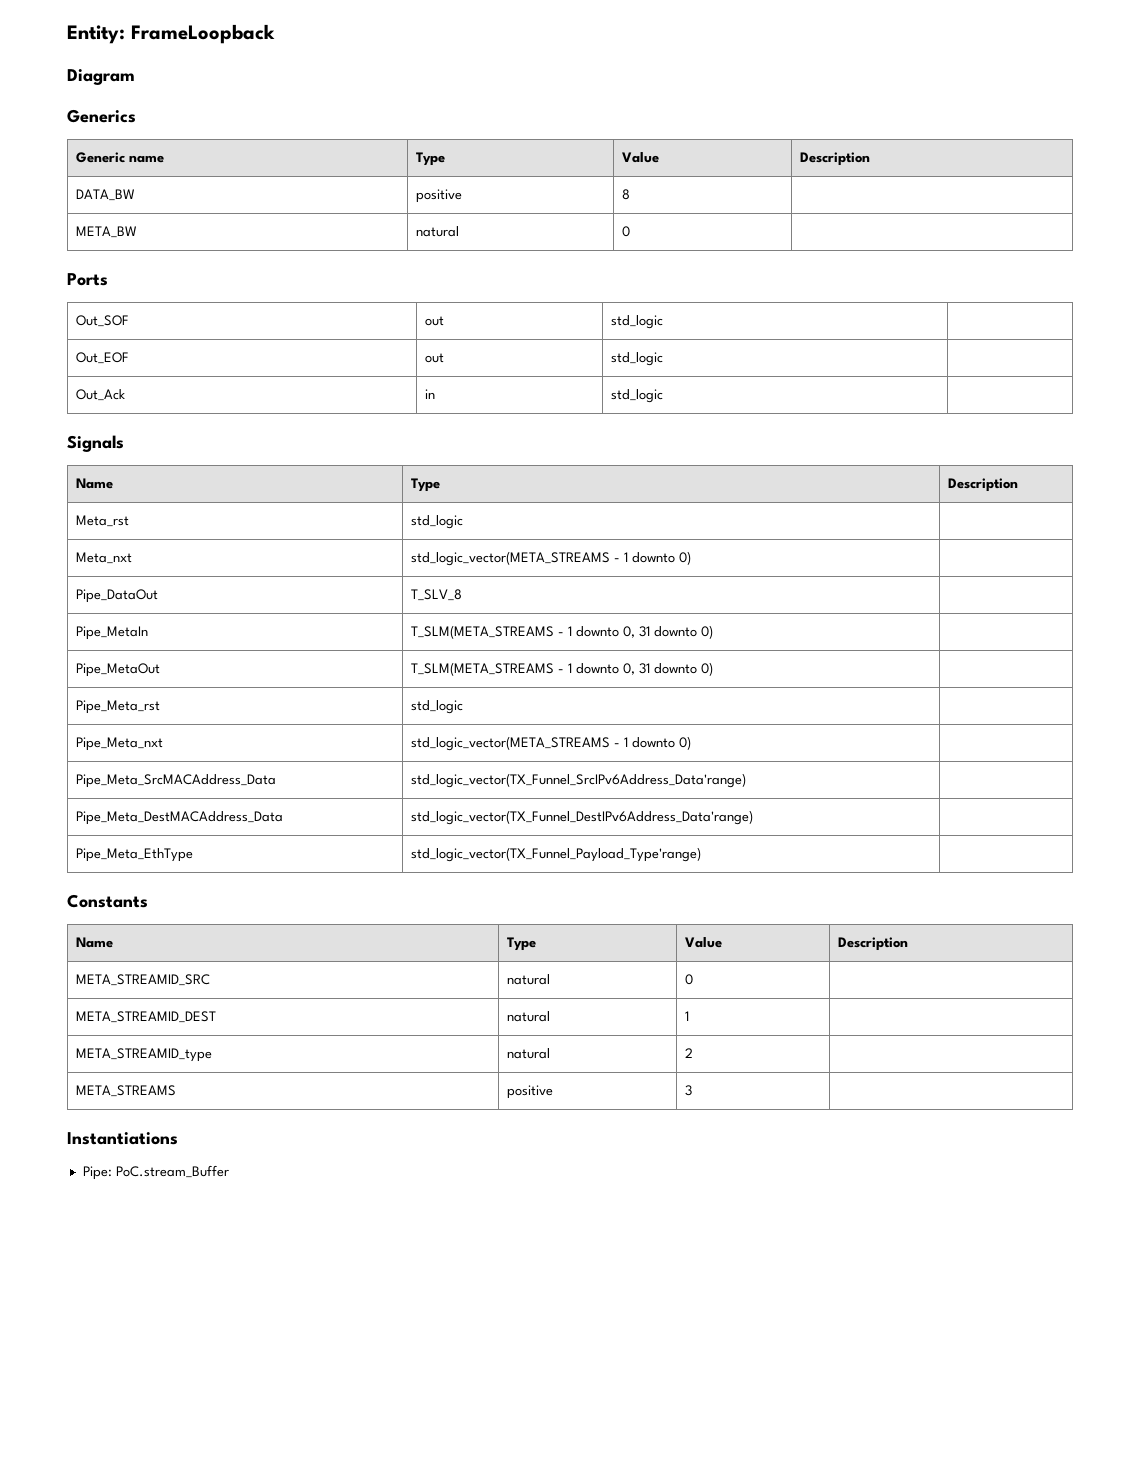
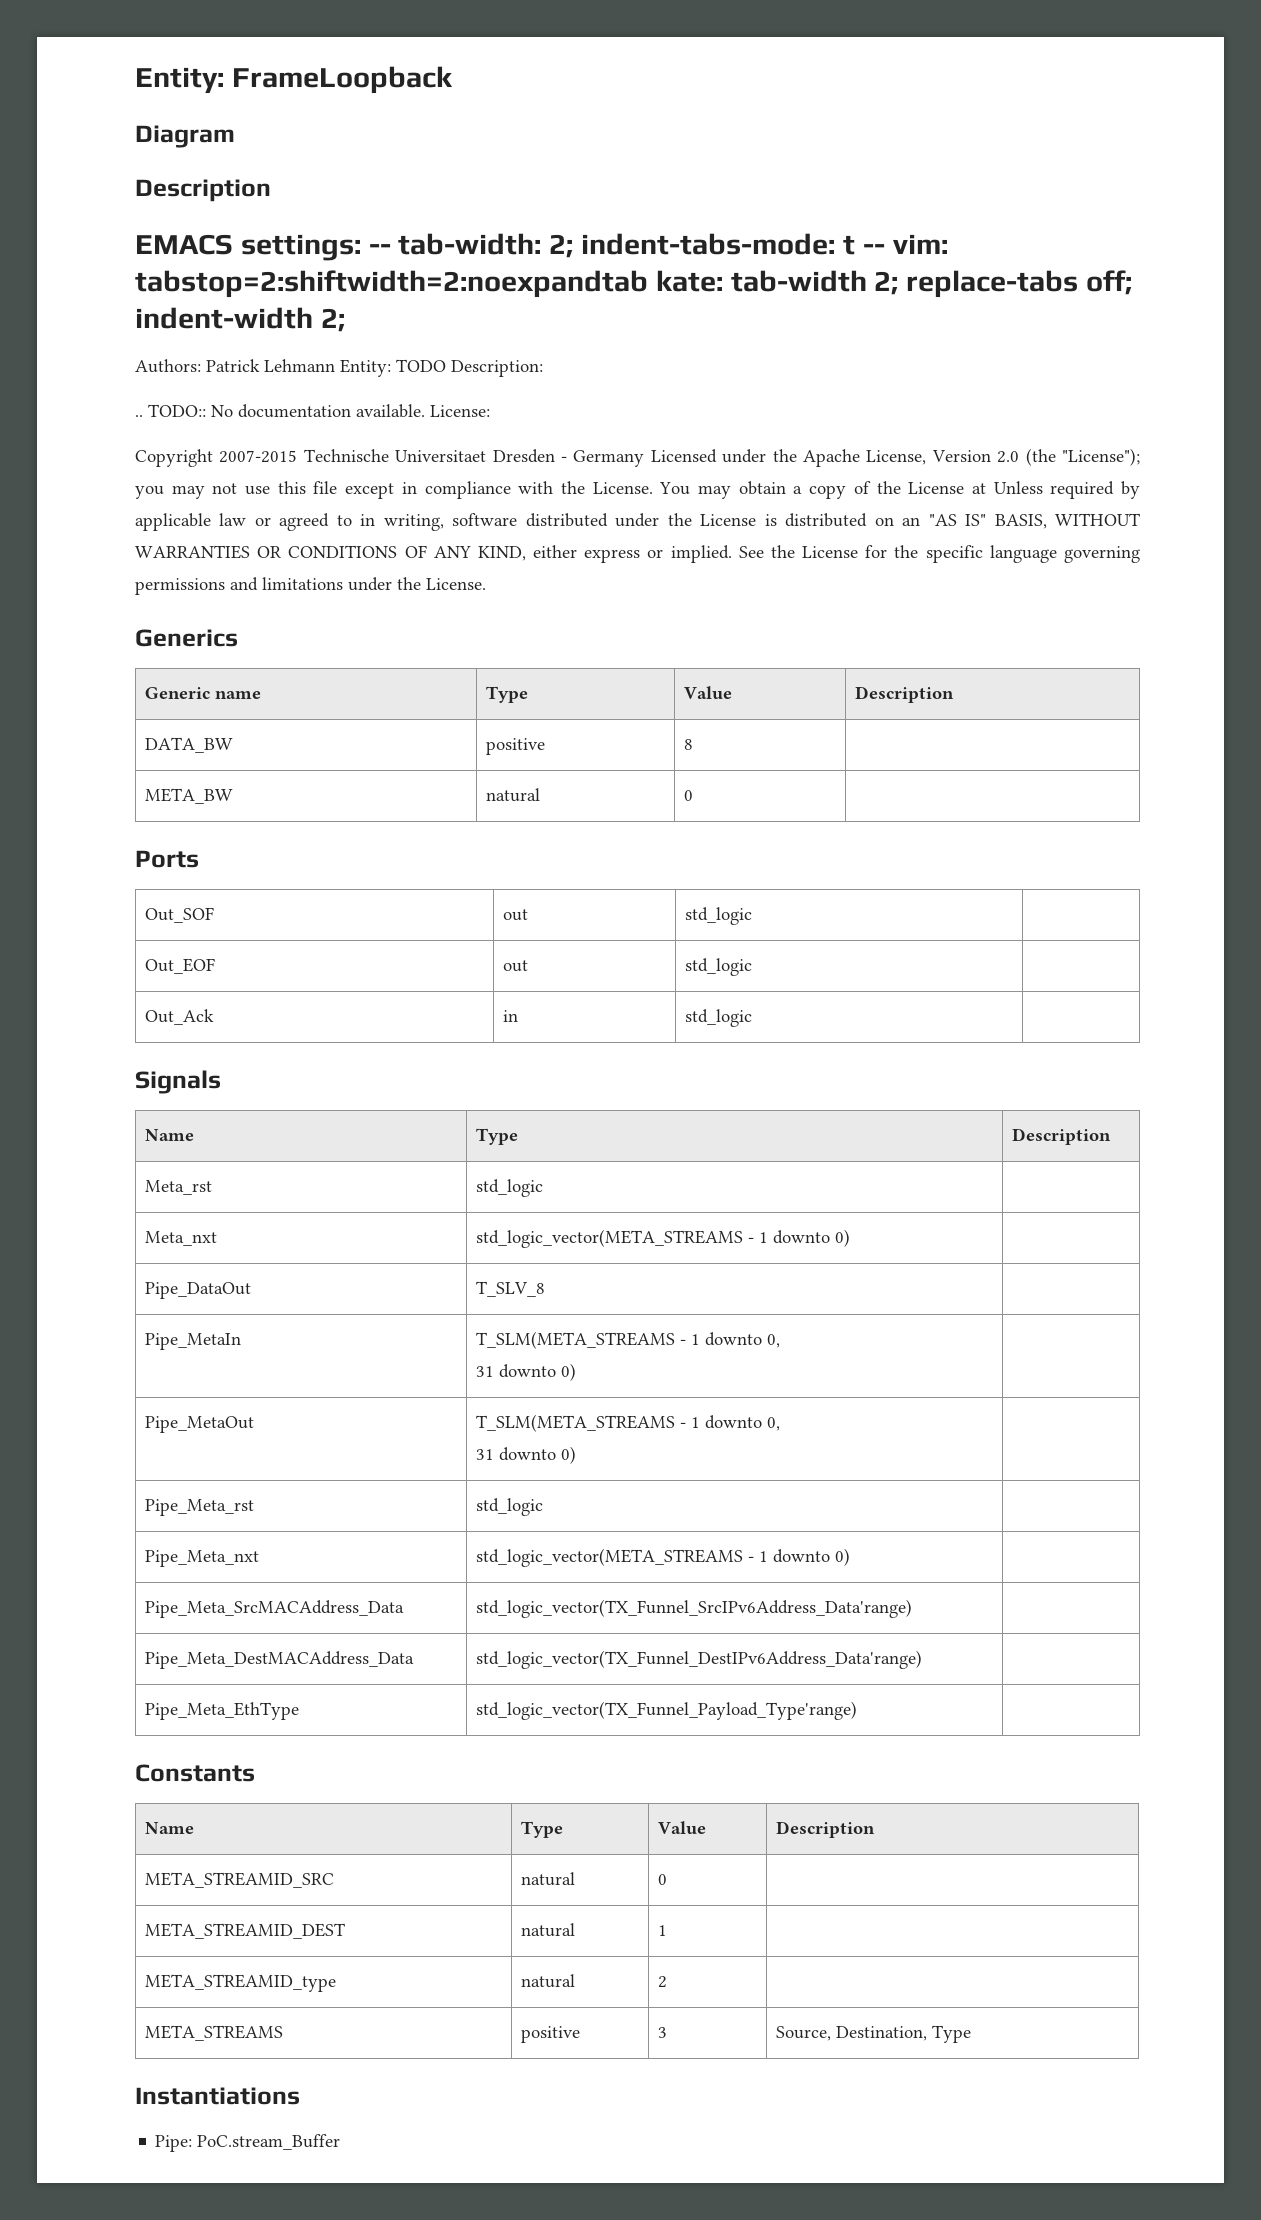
  Diagram
+ Description
+ EMACS settings: -- tab-width: 2; indent-tabs-mode: t -- vim: tabstop=2:shiftwidth=2:noexpandtab kate: tab-width 2; replace-tabs off; indent-width 2;
+ Authors: Patrick Lehmann Entity: TODO Description:
+ .. TODO:: No documentation available. License:
+ Copyright 2007-2015 Technische Universitaet Dresden - Germany Licensed under the Apache License, Version 2.0 (the "License"); you may not use this file except in compliance with the License. You may obtain a copy of the License at Unless required by applicable law or agreed to in writing, software distributed under the License is distributed on an "AS IS" BASIS, WITHOUT WARRANTIES OR CONDITIONS OF ANY KIND, either express or implied. See the License for the specific language governing permissions and limitations under the License.
- Pipe_MetaIn | T_SLM(META_STREAMS - 1 downto 0, 31 downto 0) |
+ Pipe_MetaIn | T_SLM(META_STREAMS - 1 downto 0,
+ 31 downto 0) |
- Pipe_MetaOut | T_SLM(META_STREAMS - 1 downto 0, 31 downto 0) |
+ Pipe_MetaOut | T_SLM(META_STREAMS - 1 downto 0,
+ 31 downto 0) |
- META_STREAMS | positive | 3 |
+ META_STREAMS | positive | 3 | Source, Destination, Type

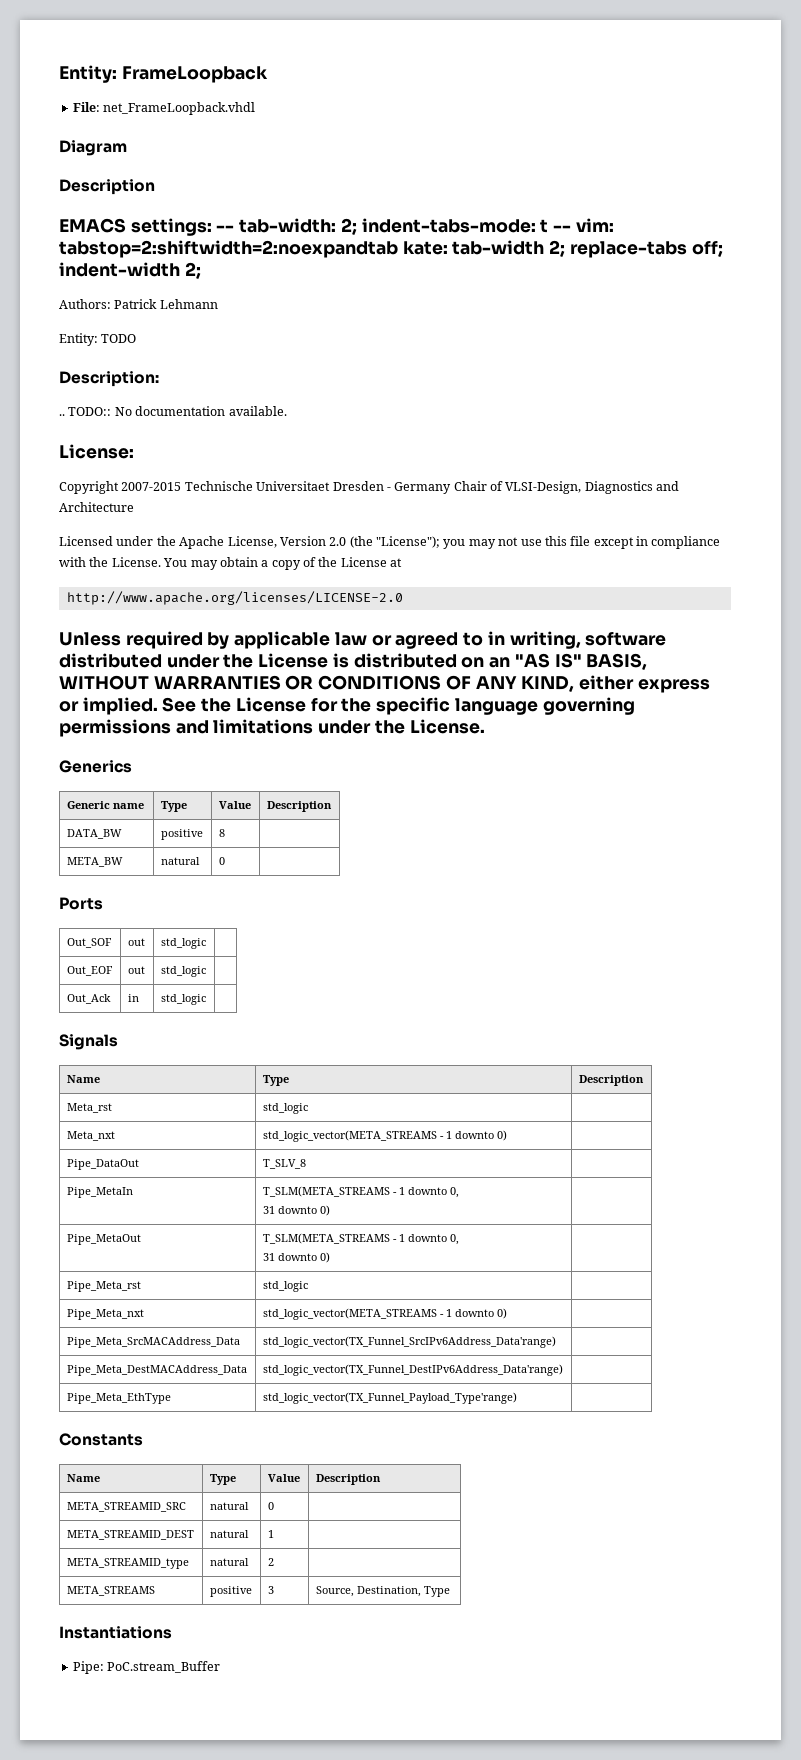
+ File: net_FrameLoopback.vhdl
- Authors: Patrick Lehmann Entity: TODO Description:
+ Authors: Patrick Lehmann
+ Entity: TODO
+ Description:
- TODO:: No documentation available. License:
+ TODO:: No documentation available.
+ License:
- Copyright 2007-2015 Technische Universitaet Dresden - Germany Licensed under the Apache License, Version 2.0 (the "License"); you may not use this file except in compliance with the License.
+ Copyright 2007-2015 Technische Universitaet Dresden - Germany Chair of VLSI-Design, Diagnostics and Architecture
+ Licensed under the Apache License, Version 2.0 (the "License"); you may not use this file except in compliance with the License.
- You may obtain a copy of the License at Unless required by applicable law or agreed to in writing, software distributed under the License is distributed on an "AS IS" BASIS, WITHOUT WARRANTIES OR CONDITIONS OF ANY KIND, either express or implied.
+ You may obtain a copy of the License at
+ http://www.apache.org/licenses/LICENSE-2.0
+ Unless required by applicable law or agreed to in writing, software distributed under the License is distributed on an "AS IS" BASIS, WITHOUT WARRANTIES OR CONDITIONS OF ANY KIND, either express or implied.

